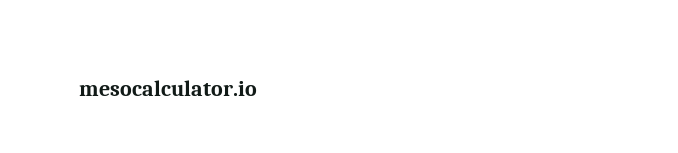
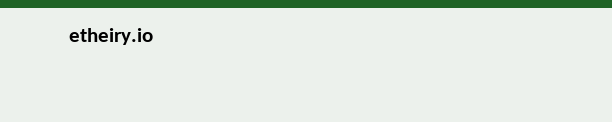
- mesocalculator.io
+ etheiry.io

